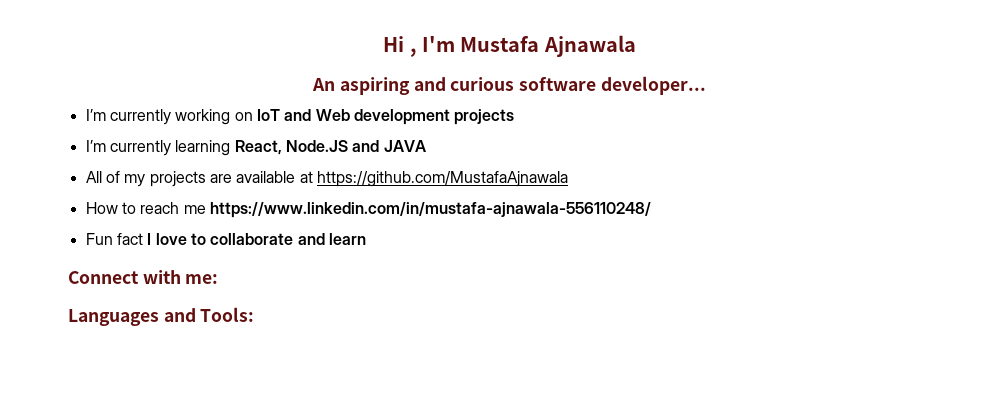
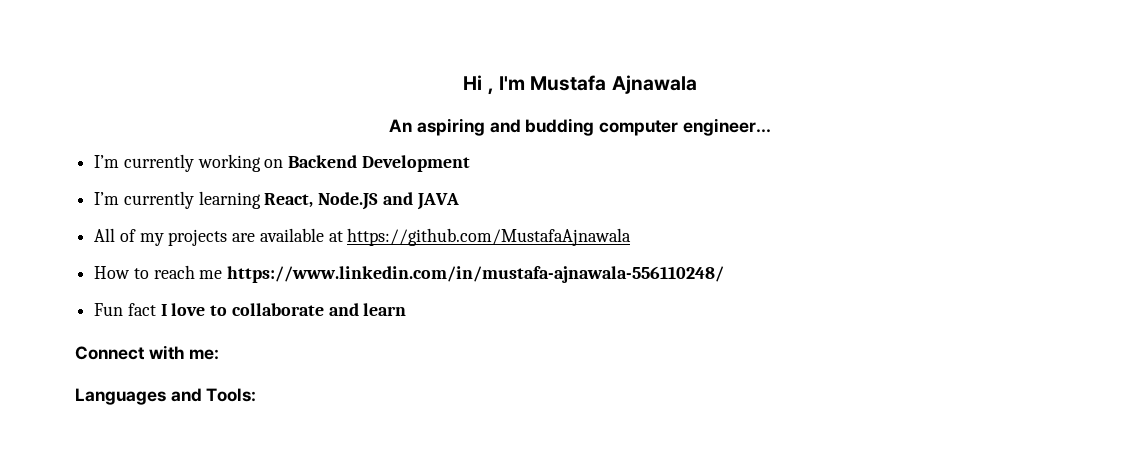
- An aspiring and curious software developer...
+ An aspiring and budding computer engineer...
- I’m currently working on IoT and Web development projects
+ I’m currently working on Backend Development

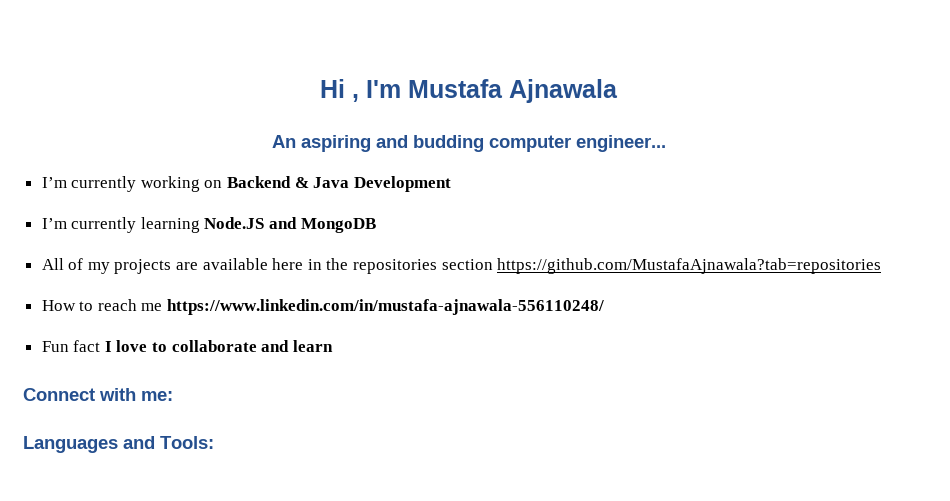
- I’m currently working on Backend Development
+ I’m currently working on Backend & Java Development
- I’m currently learning React, Node.JS and JAVA
+ I’m currently learning Node.JS and MongoDB
- All of my projects are available at https://github.com/MustafaAjnawala
+ All of my projects are available here in the repositories section https://github.com/MustafaAjnawala?tab=repositories

